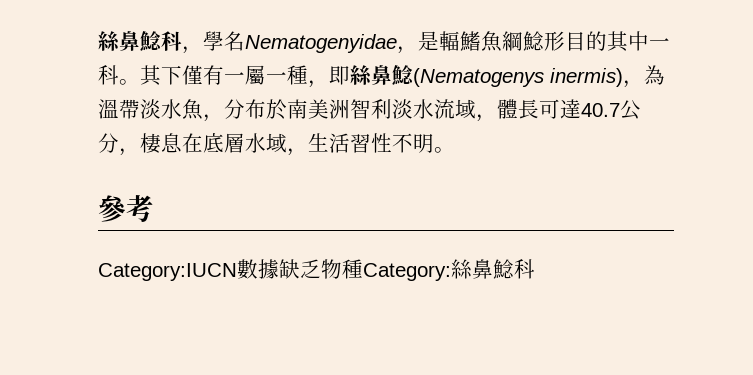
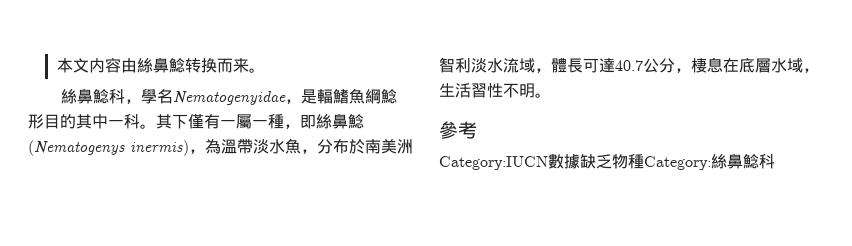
+ 本文内容由絲鼻鯰转换而来。

